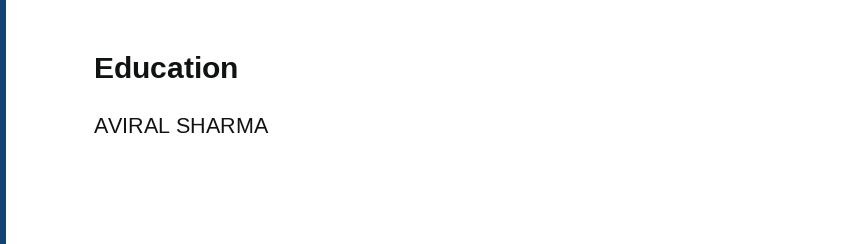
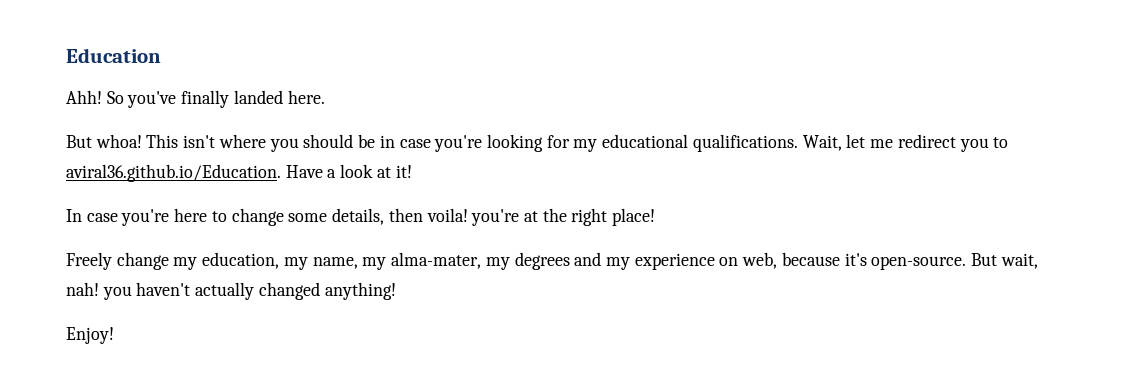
- AVIRAL SHARMA
+ Ahh! So you've finally landed here.
+ But whoa! This isn't where you should be in case you're looking for my educational qualifications. Wait, let me redirect you to aviral36.github.io/Education. Have a look at it!
+ In case you're here to change some details, then voila! you're at the right place!
+ Freely change my education, my name, my alma-mater, my degrees and my experience on web, because it's open-source. But wait, nah! you haven't actually changed anything!
+ Enjoy!

